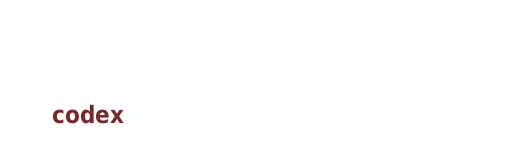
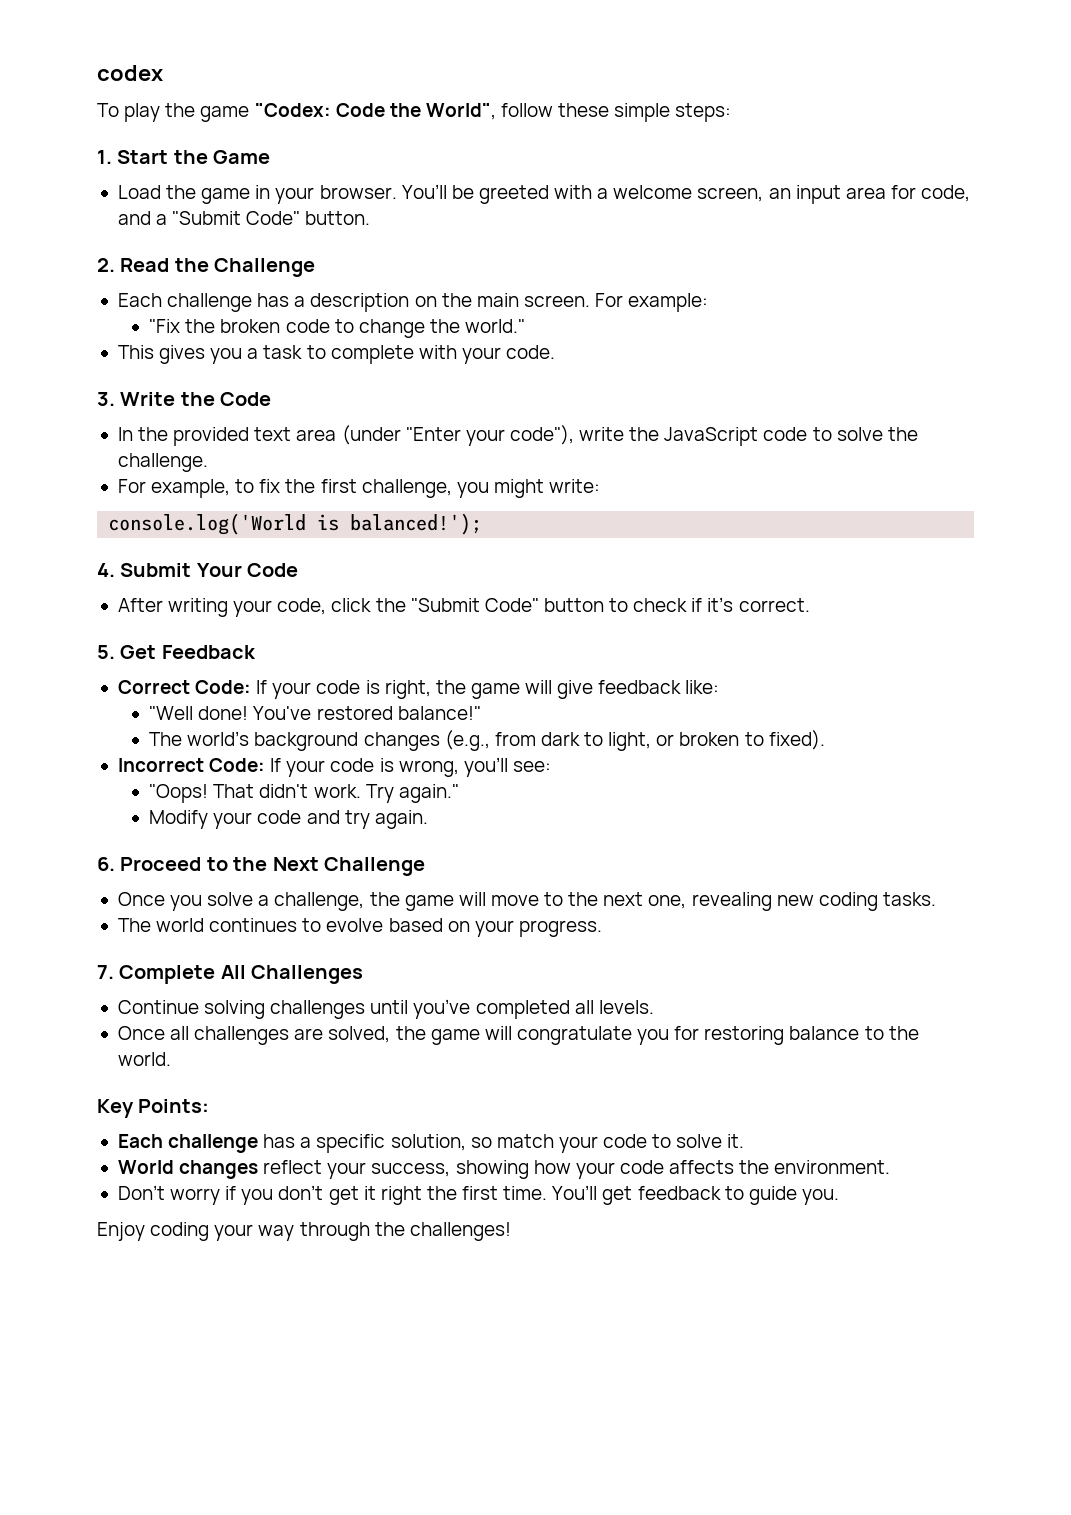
+ To play the game "Codex: Code the World", follow these simple steps:
+ 1. Start the Game
+ Load the game in your browser. You’ll be greeted with a welcome screen, an input area for code, and a "Submit Code" button.
+ 2. Read the Challenge
+ Each challenge has a description on the main screen. For example:
+ "Fix the broken code to change the world."
+ This gives you a task to complete with your code.
+ 3. Write the Code
+ In the provided text area (under "Enter your code"), write the JavaScript code to solve the challenge.
+ For example, to fix the first challenge, you might write:
+ console.log('World is balanced!');
+ 4. Submit Your Code
+ After writing your code, click the "Submit Code" button to check if it’s correct.
+ 5. Get Feedback
+ Correct Code: If your code is right, the game will give feedback like:
+ "Well done! You've restored balance!"
+ The world’s background changes (e.g., from dark to light, or broken to fixed).
+ Incorrect Code: If your code is wrong, you’ll see:
+ "Oops! That didn't work. Try again."
+ Modify your code and try again.
+ 6. Proceed to the Next Challenge
+ Once you solve a challenge, the game will move to the next one, revealing new coding tasks.
+ The world continues to evolve based on your progress.
+ 7. Complete All Challenges
+ Continue solving challenges until you’ve completed all levels.
+ Once all challenges are solved, the game will congratulate you for restoring balance to the world.
+ Key Points:
+ Each challenge has a specific solution, so match your code to solve it.
+ World changes reflect your success, showing how your code affects the environment.
+ Don’t worry if you don’t get it right the first time. You’ll get feedback to guide you.
+ Enjoy coding your way through the challenges!

